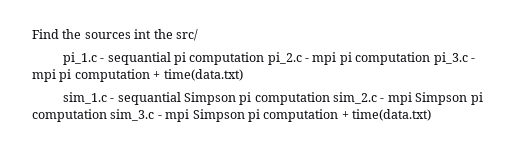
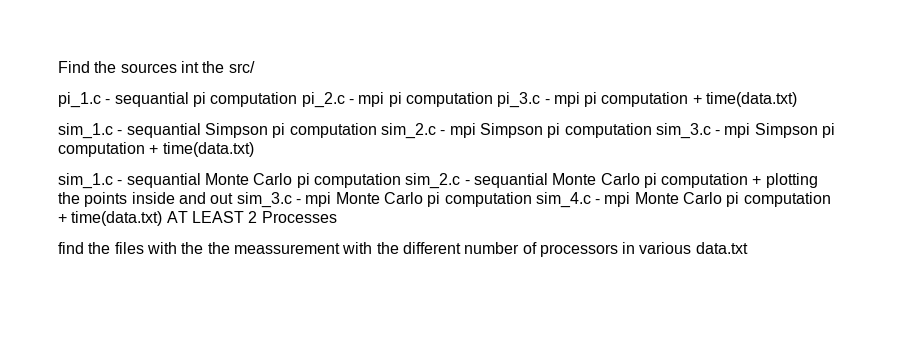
+ sim_1.c - sequantial Monte Carlo pi computation sim_2.c - sequantial Monte Carlo pi computation + plotting the points inside and out sim_3.c - mpi Monte Carlo pi computation sim_4.c - mpi Monte Carlo pi computation + time(data.txt) AT LEAST 2 Processes
+ find the files with the the meassurement with the different number of processors in various data.txt

